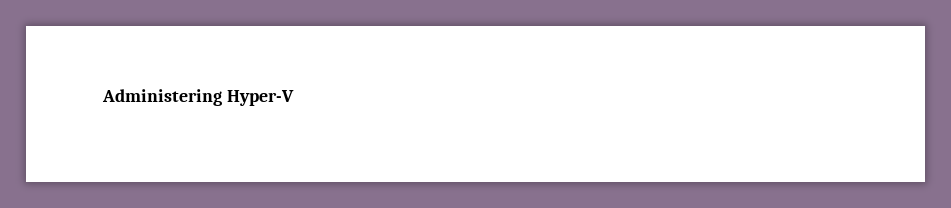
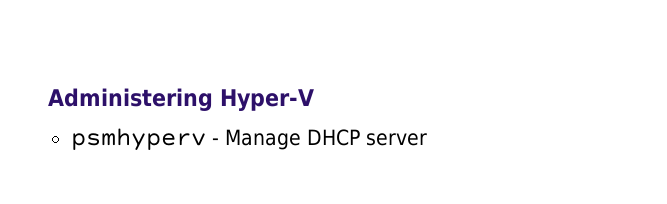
+ psmhyperv - Manage DHCP server

